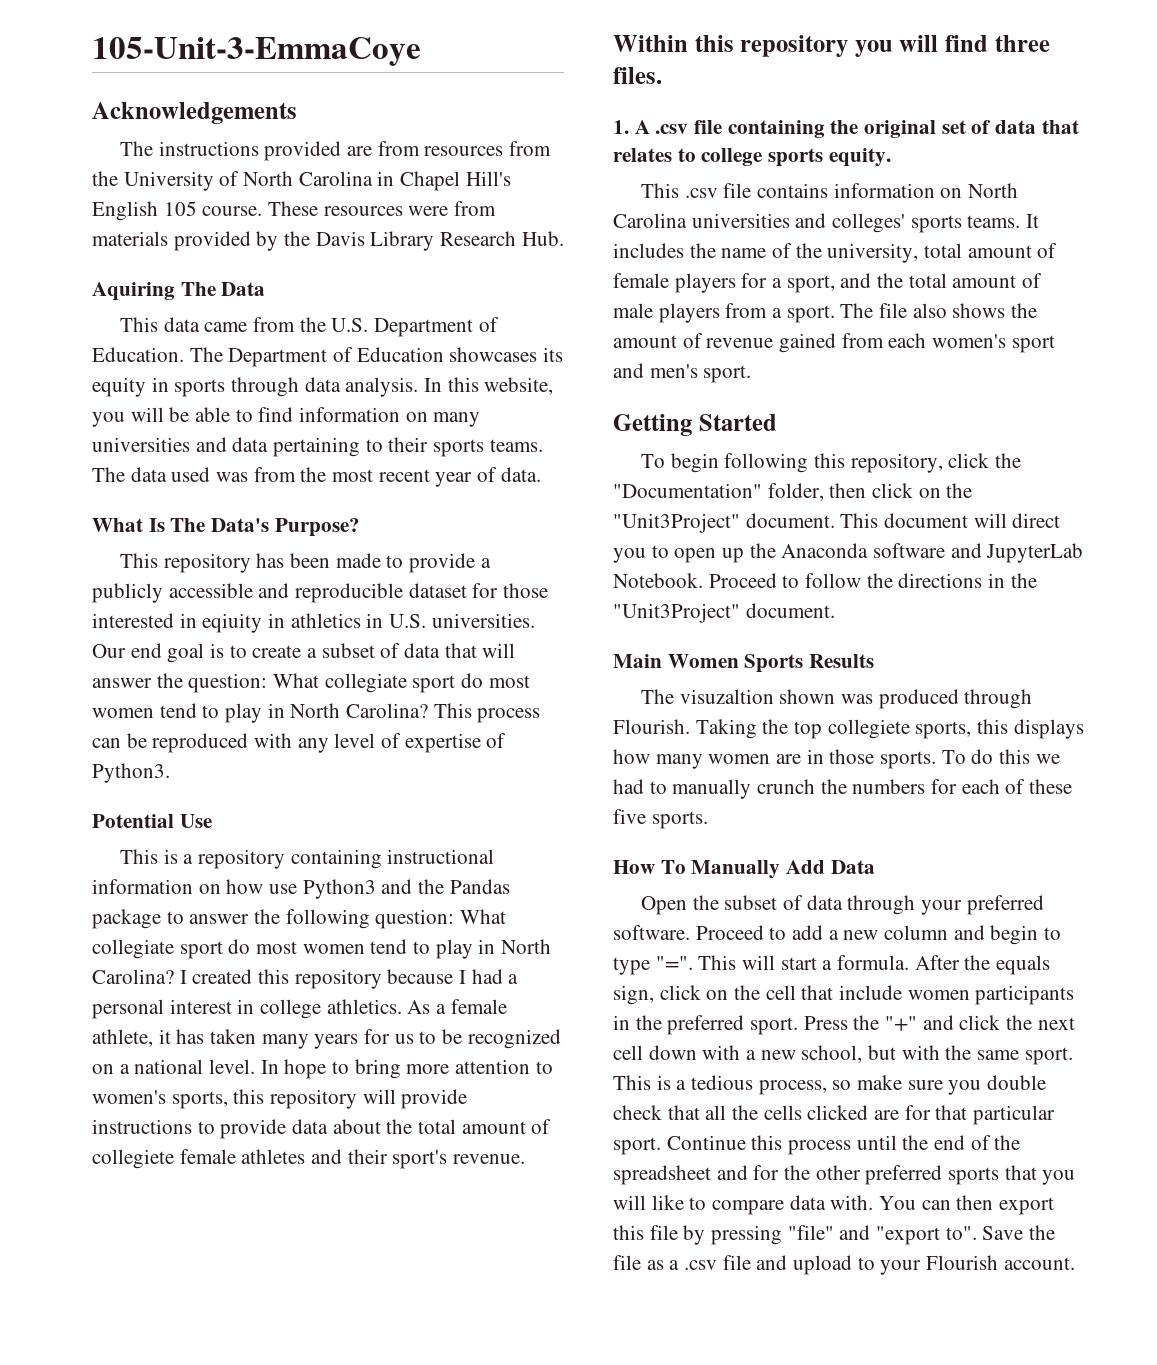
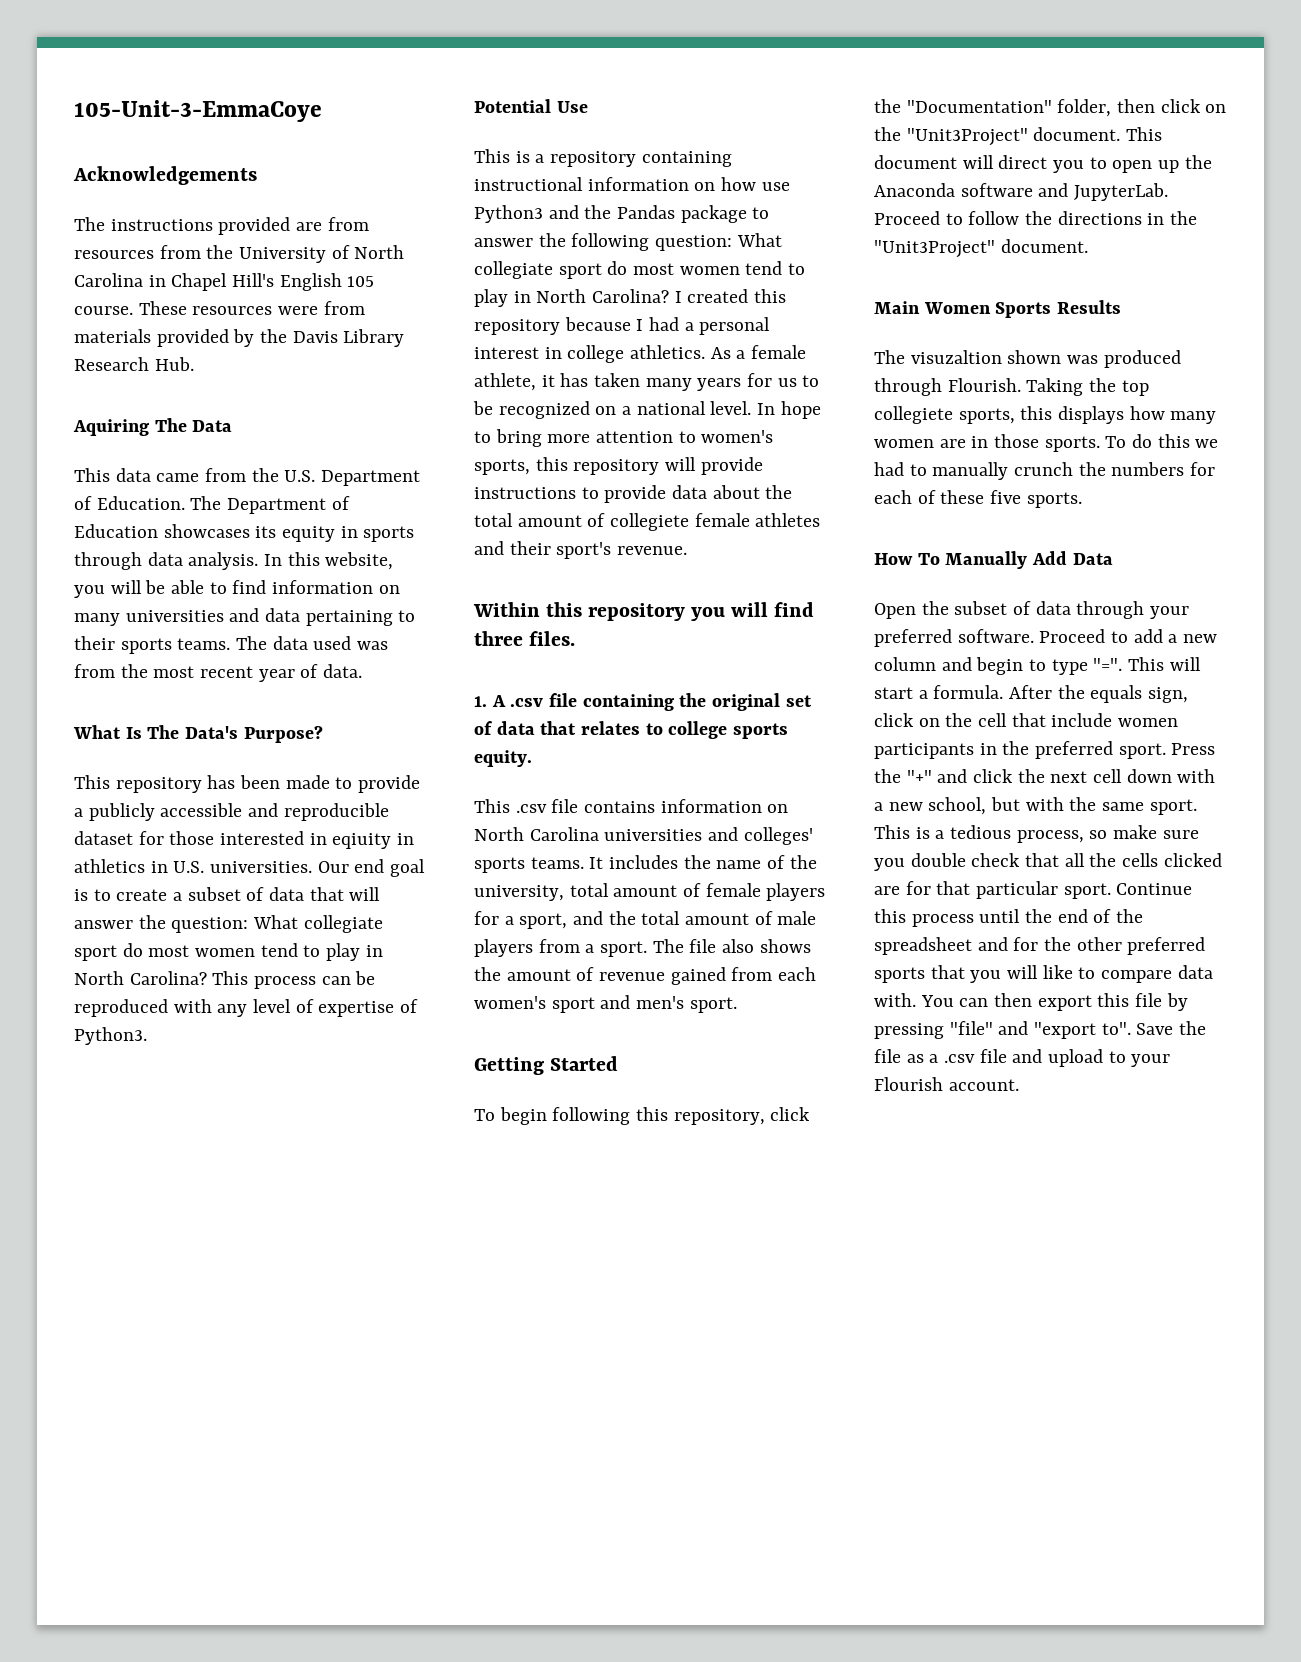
- This document will direct you to open up the Anaconda software and JupyterLab Notebook.
+ This document will direct you to open up the Anaconda software and JupyterLab.

